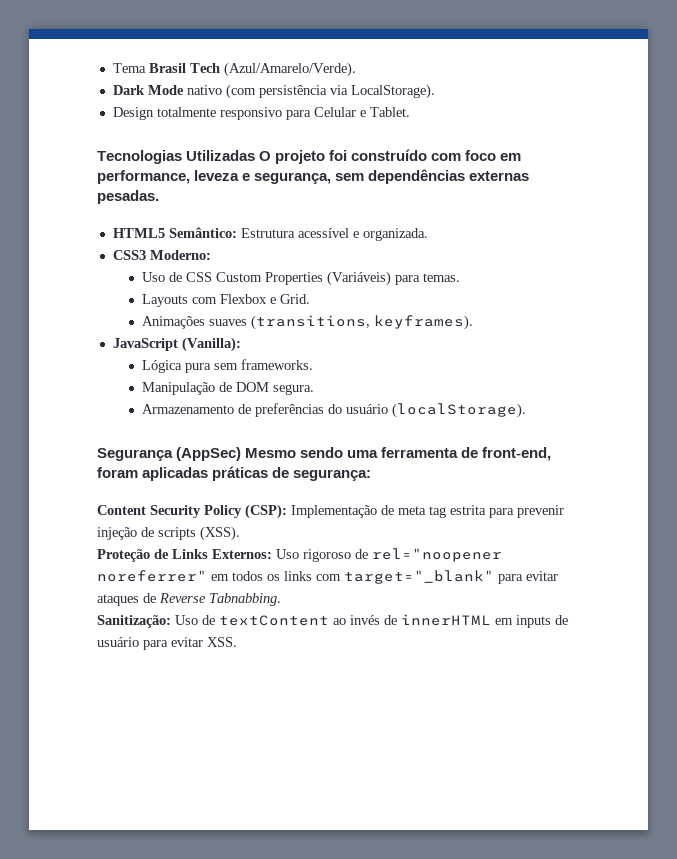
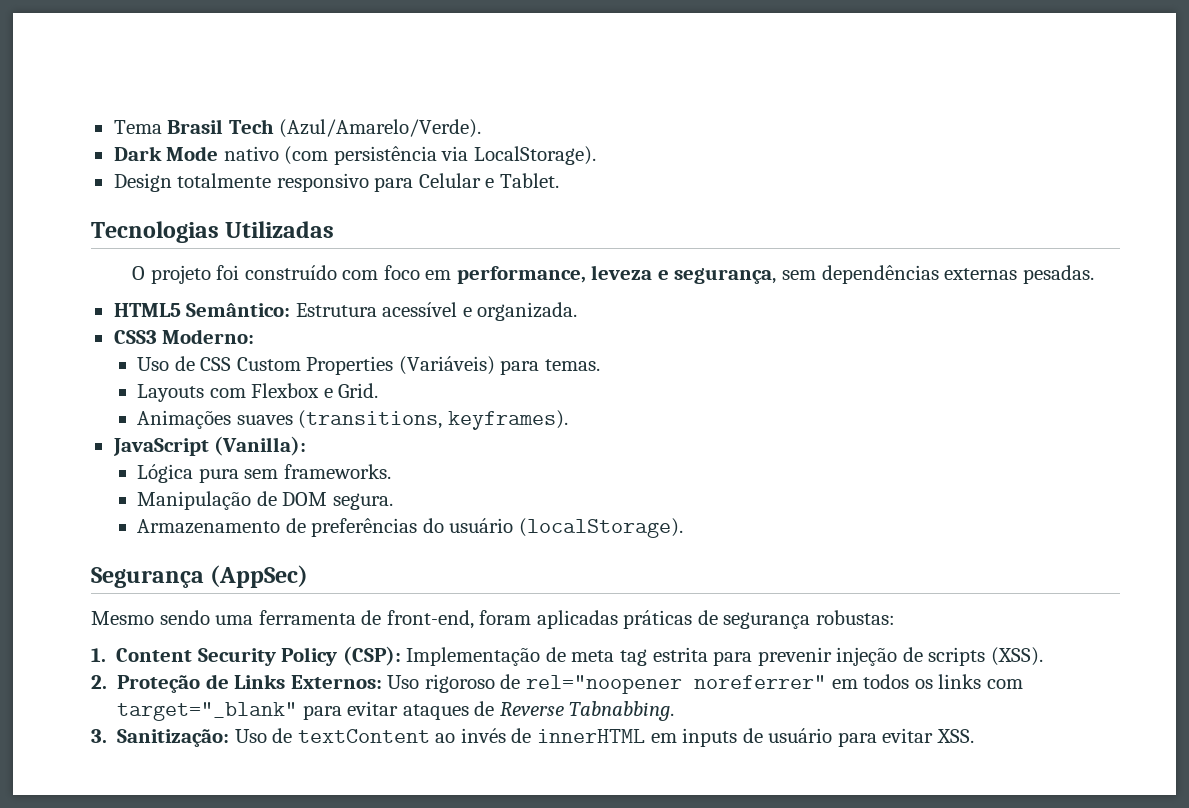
- Tecnologias Utilizadas O projeto foi construído com foco em performance, leveza e segurança, sem dependências externas pesadas.
+ Tecnologias Utilizadas
+ O projeto foi construído com foco em performance, leveza e segurança, sem dependências externas pesadas.
- Segurança (AppSec) Mesmo sendo uma ferramenta de front-end, foram aplicadas práticas de segurança:
- Content Security Policy (CSP): Implementação de meta tag estrita para prevenir injeção de scripts (XSS).
+ Segurança (AppSec)
+ Mesmo sendo uma ferramenta de front-end, foram aplicadas práticas de segurança robustas:
+ 1. Content Security Policy (CSP): Implementação de meta tag estrita para prevenir injeção de scripts (XSS).
- Proteção de Links Externos: Uso rigoroso de rel="noopener noreferrer" em todos os links com target="_blank" para evitar ataques de Reverse Tabnabbing.
+ 2. Proteção de Links Externos: Uso rigoroso de rel="noopener noreferrer" em todos os links com target="_blank" para evitar ataques de Reverse Tabnabbing.
- Sanitização: Uso de textContent ao invés de innerHTML em inputs de usuário para evitar XSS.
+ 3. Sanitização: Uso de textContent ao invés de innerHTML em inputs de usuário para evitar XSS.

